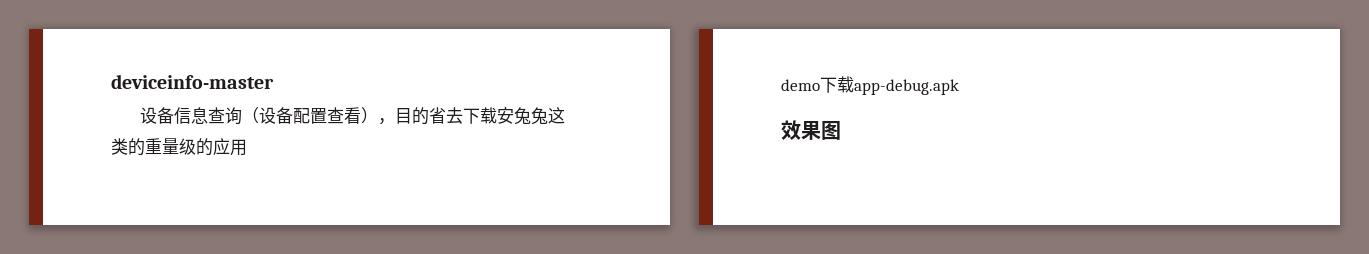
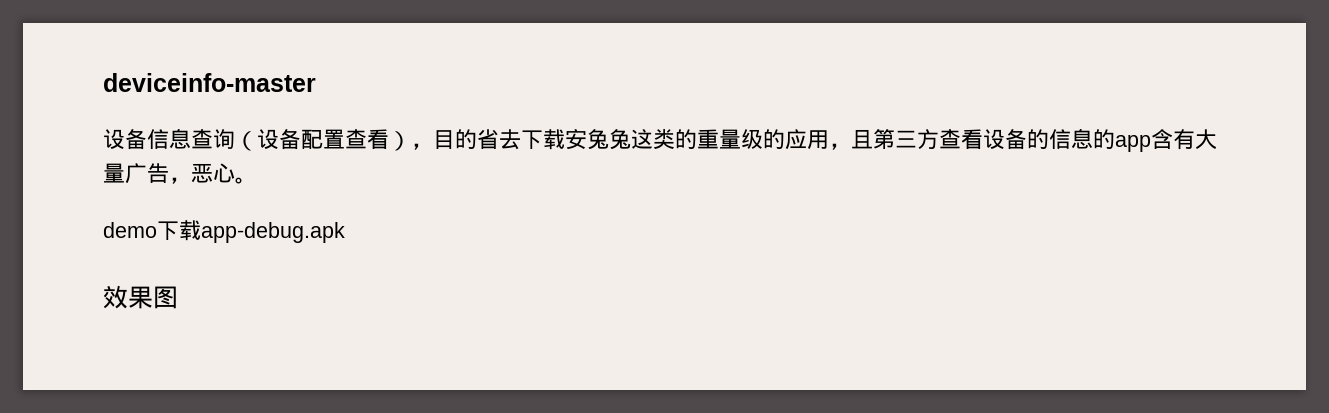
- 设备信息查询（设备配置查看），目的省去下载安兔兔这类的重量级的应用
+ 设备信息查询（设备配置查看），目的省去下载安兔兔这类的重量级的应用，且第三方查看设备的信息的app含有大量广告，恶心。

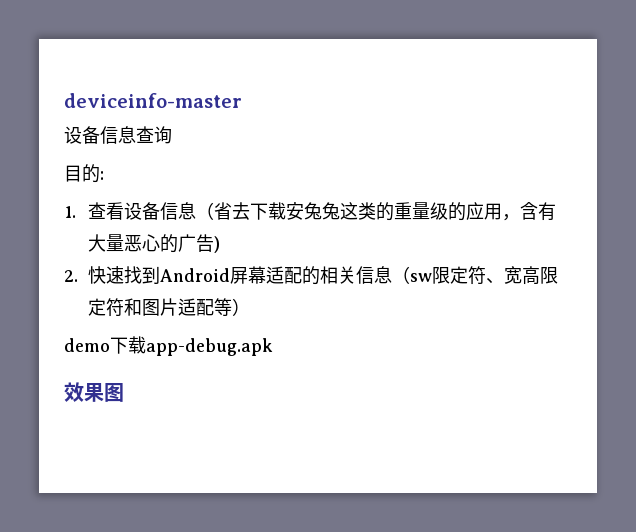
- 设备信息查询（设备配置查看），目的省去下载安兔兔这类的重量级的应用，且第三方查看设备的信息的app含有大量广告，恶心。
+ 设备信息查询
+ 目的:
+ 1.查看设备信息（省去下载安兔兔这类的重量级的应用，含有大量恶心的广告)
+ 2.快速找到Android屏幕适配的相关信息（sw限定符、宽高限定符和图片适配等）

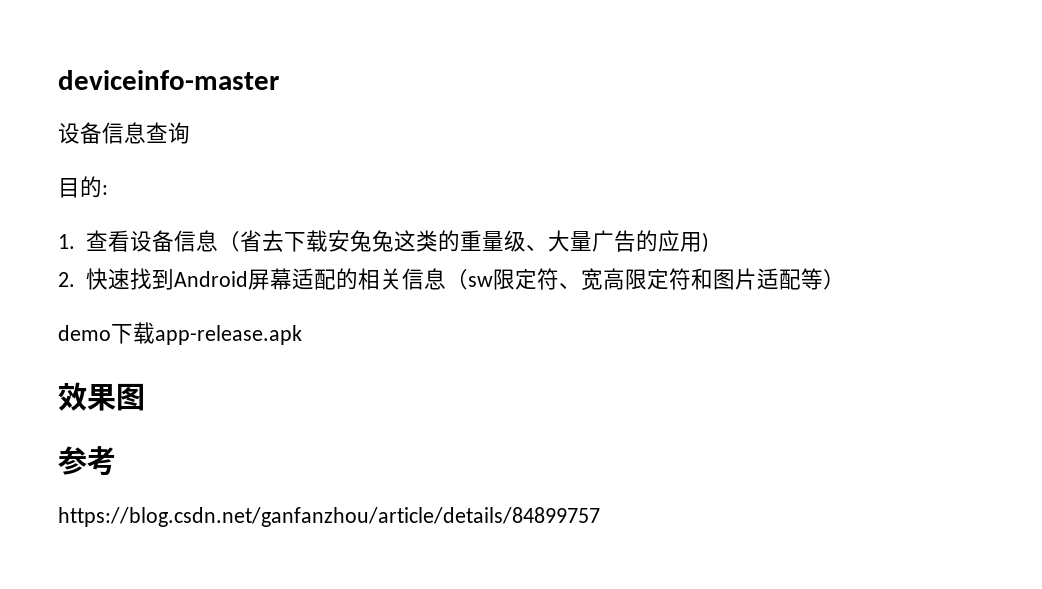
- 1.查看设备信息（省去下载安兔兔这类的重量级的应用，含有大量恶心的广告)
+ 1.查看设备信息（省去下载安兔兔这类的重量级、大量广告的应用)
- demo下载app-debug.apk
+ demo下载app-release.apk
+ 参考
+ https://blog.csdn.net/ganfanzhou/article/details/84899757

